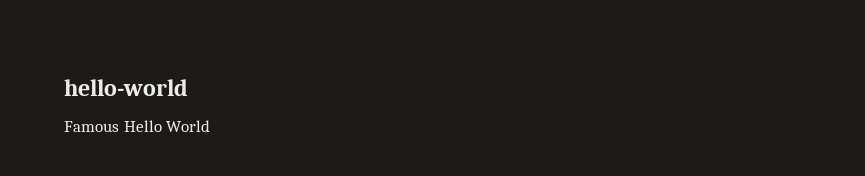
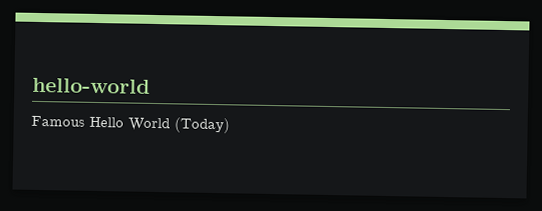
- Famous Hello World
+ Famous Hello World (Today)

